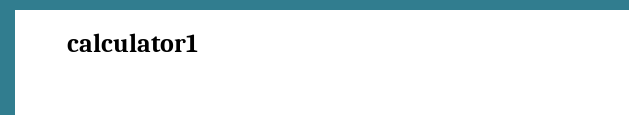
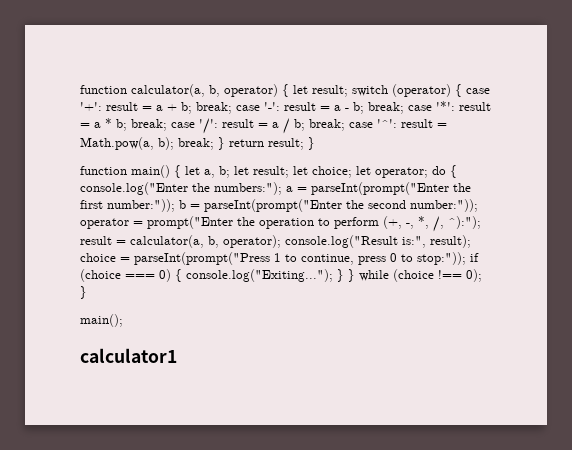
+ function calculator(a, b, operator) { let result; switch (operator) { case '+': result = a + b; break; case '-': result = a - b; break; case '*': result = a * b; break; case '/': result = a / b; break; case '^': result = Math.pow(a, b); break; } return result; }
+ function main() { let a, b; let result; let choice; let operator; do { console.log("Enter the numbers:"); a = parseInt(prompt("Enter the first number:")); b = parseInt(prompt("Enter the second number:")); operator = prompt("Enter the operation to perform (+, -, *, /, ^):"); result = calculator(a, b, operator); console.log("Result is:", result); choice = parseInt(prompt("Press 1 to continue, press 0 to stop:")); if (choice === 0) { console.log("Exiting..."); } } while (choice !== 0); }
+ main();

